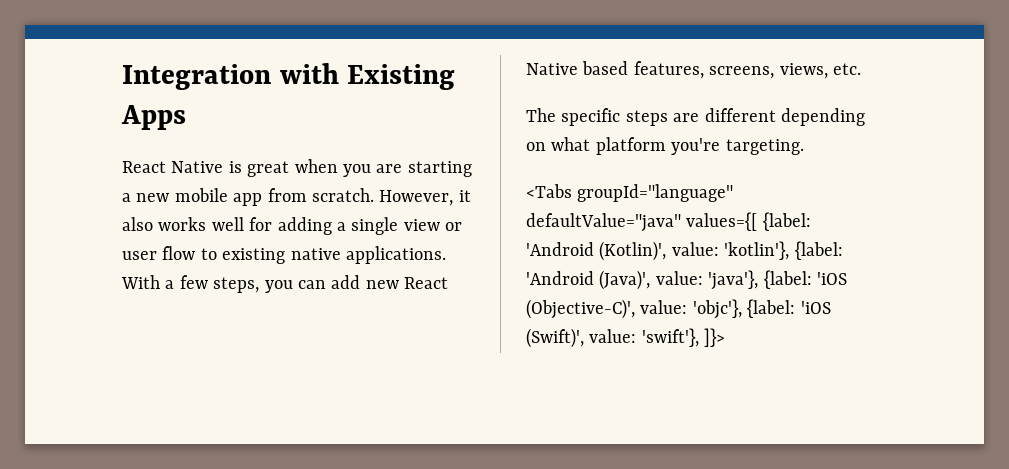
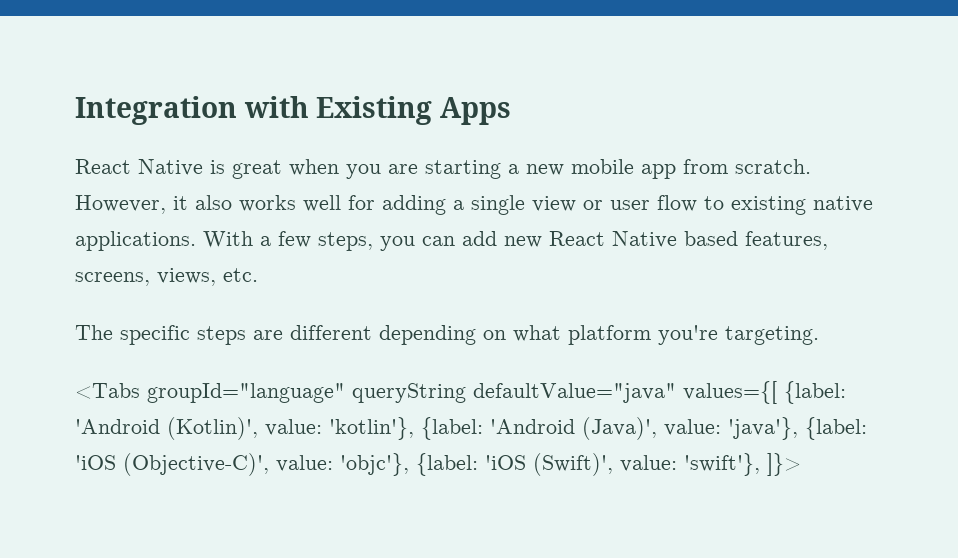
- <Tabs groupId="language" defaultValue="java" values={[ {label: 'Android (Kotlin)', value: 'kotlin'}, {label: 'Android (Java)', value: 'java'}, {label: 'iOS (Objective-C)', value: 'objc'}, {label: 'iOS (Swift)', value: 'swift'}, ]}>
+ <Tabs groupId="language" queryString defaultValue="java" values={[ {label: 'Android (Kotlin)', value: 'kotlin'}, {label: 'Android (Java)', value: 'java'}, {label: 'iOS (Objective-C)', value: 'objc'}, {label: 'iOS (Swift)', value: 'swift'}, ]}>

